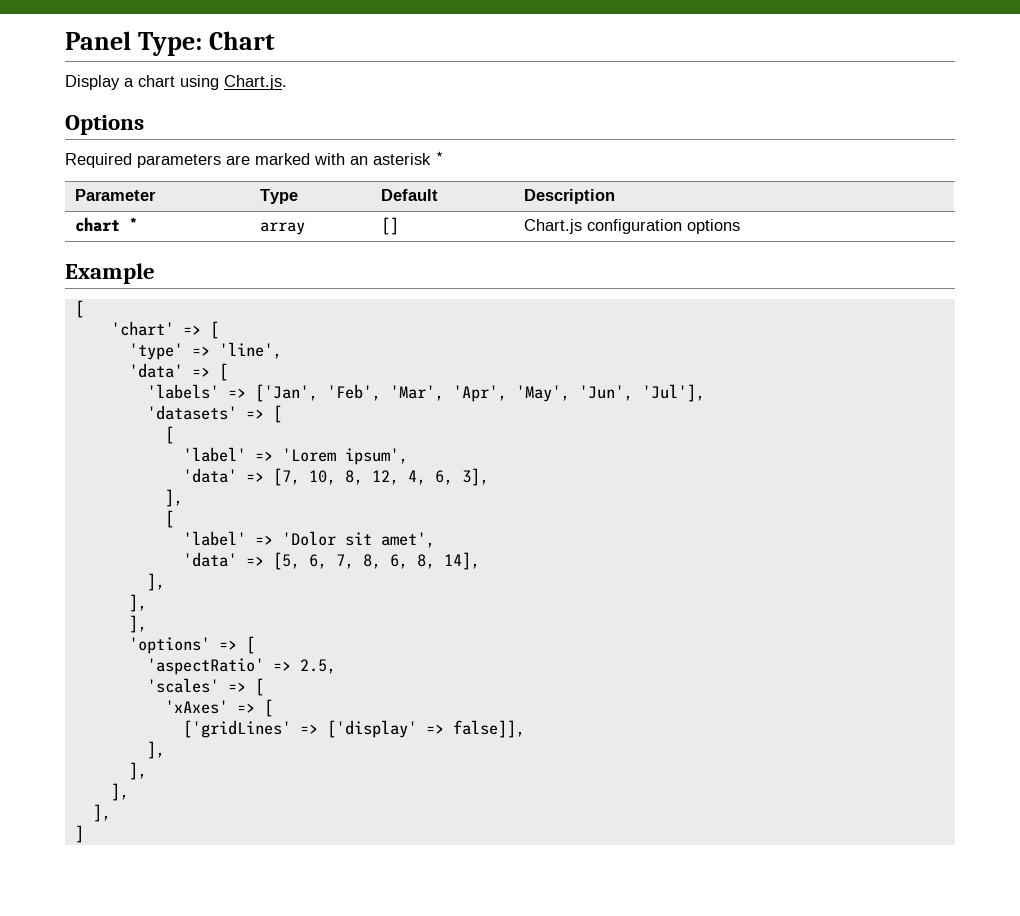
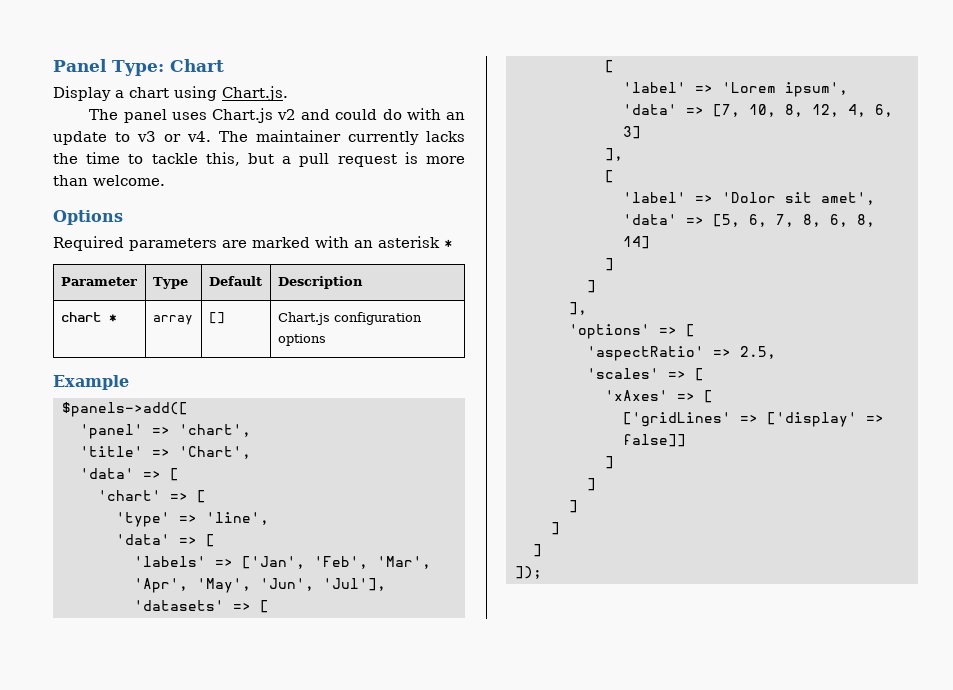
+ The panel uses Chart.js v2 and could do with an update to v3 or v4. The maintainer currently lacks the time to tackle this, but a pull request is more than welcome.
  Example
- [
+ $panels->add([
+ 'panel' => 'chart',
+ 'title' => 'Chart',
+ 'data' => [
- 'data' => [7, 10, 8, 12, 4, 6, 3],
+ 'data' => [7, 10, 8, 12, 4, 6, 3]
- 'data' => [5, 6, 7, 8, 6, 8, 14],
- ],
- ],
+ 'data' => [5, 6, 7, 8, 6, 8, 14]
+ ]
+ ]
- ['gridLines' => ['display' => false]],
- ],
- ],
- ],
- ],
+ ['gridLines' => ['display' => false]]
  ]
+ ]
+ ]
+ ]
+ ]
+ ]);

